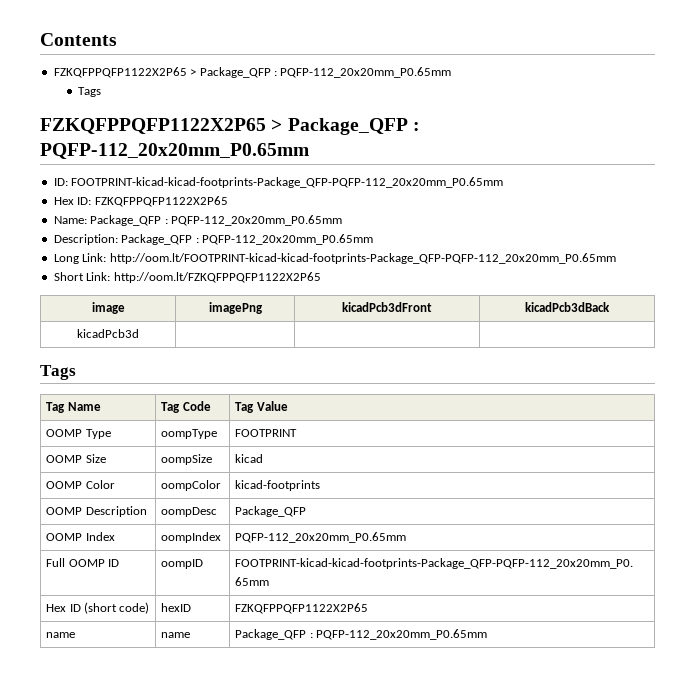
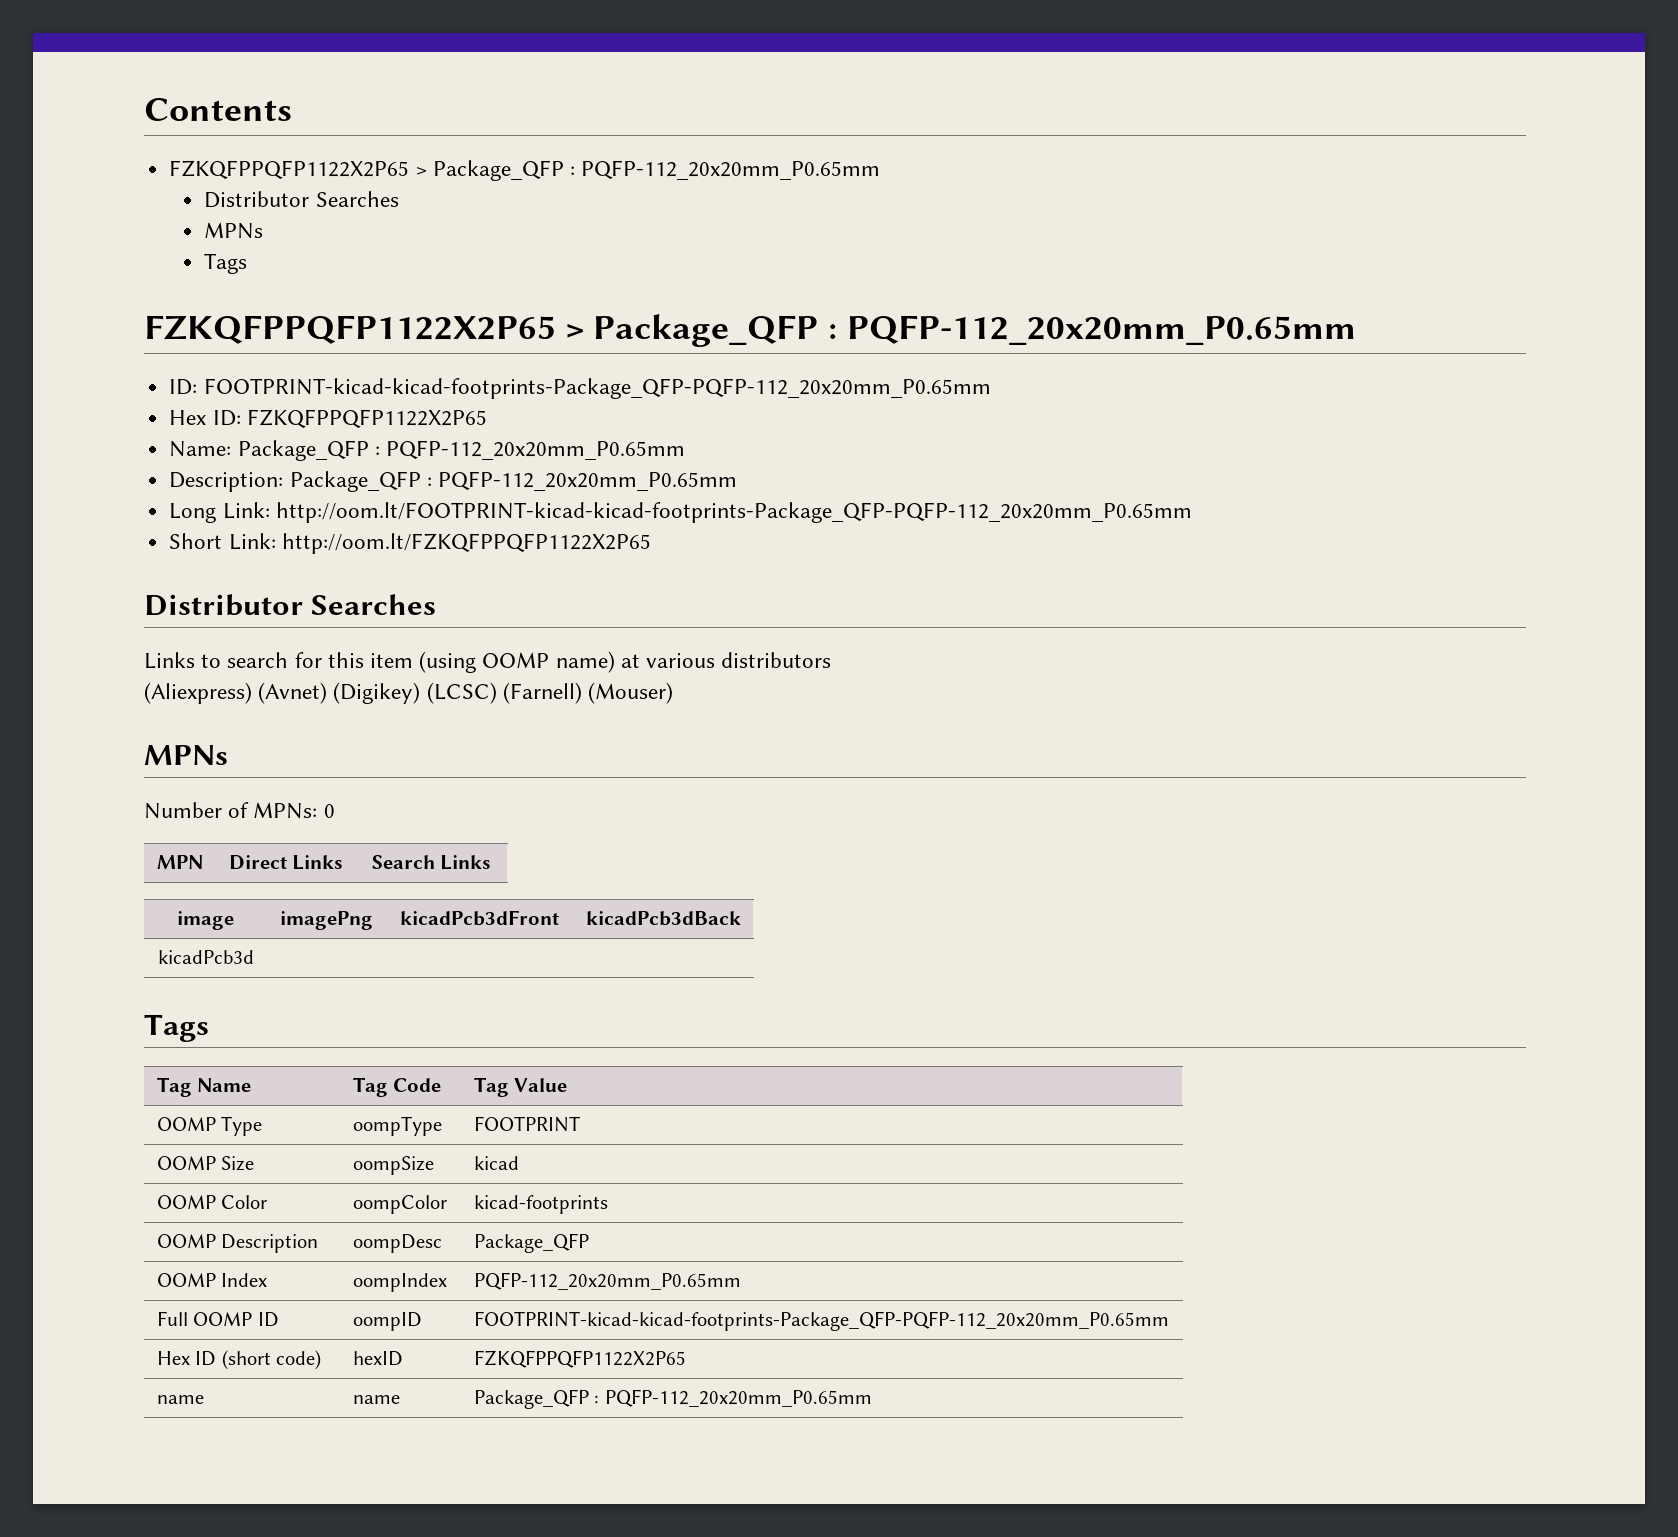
  Contents
  FZKQFPPQFP1122X2P65 > Package_QFP : PQFP-112_20x20mm_P0.65mm
+ Distributor Searches
+ MPNs
  Short Link: http://oom.lt/FZKQFPPQFP1122X2P65
+ Distributor Searches
+ Links to search for this item (using OOMP name) at various distributors
+ (Aliexpress) (Avnet) (Digikey) (LCSC) (Farnell) (Mouser)
+ MPNs
+ Number of MPNs: 0
+ MPN | Direct Links | Search Links

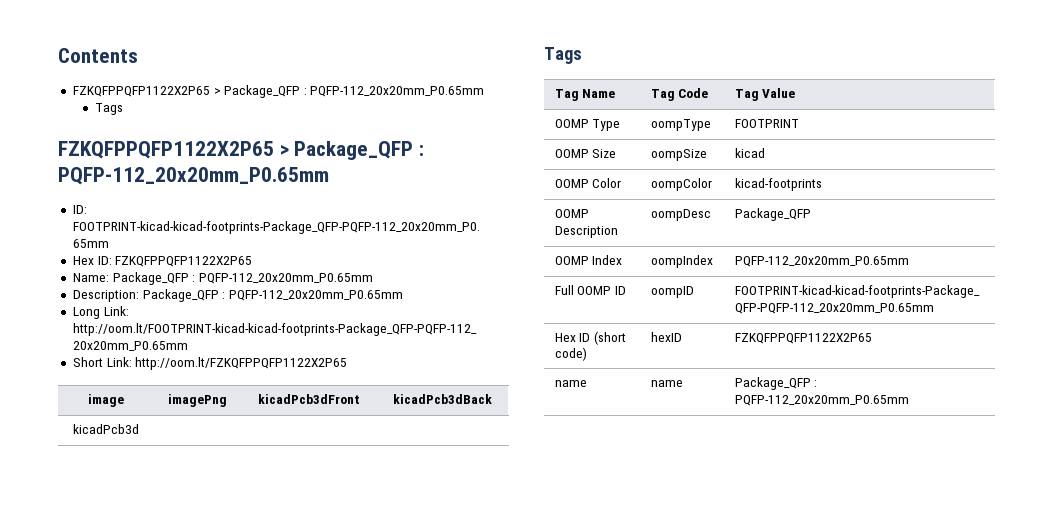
  Contents
  FZKQFPPQFP1122X2P65 > Package_QFP : PQFP-112_20x20mm_P0.65mm
- Distributor Searches
- MPNs
  Short Link: http://oom.lt/FZKQFPPQFP1122X2P65
- Distributor Searches
- Links to search for this item (using OOMP name) at various distributors
- (Aliexpress) (Avnet) (Digikey) (LCSC) (Farnell) (Mouser)
- MPNs
- Number of MPNs: 0
- MPN | Direct Links | Search Links

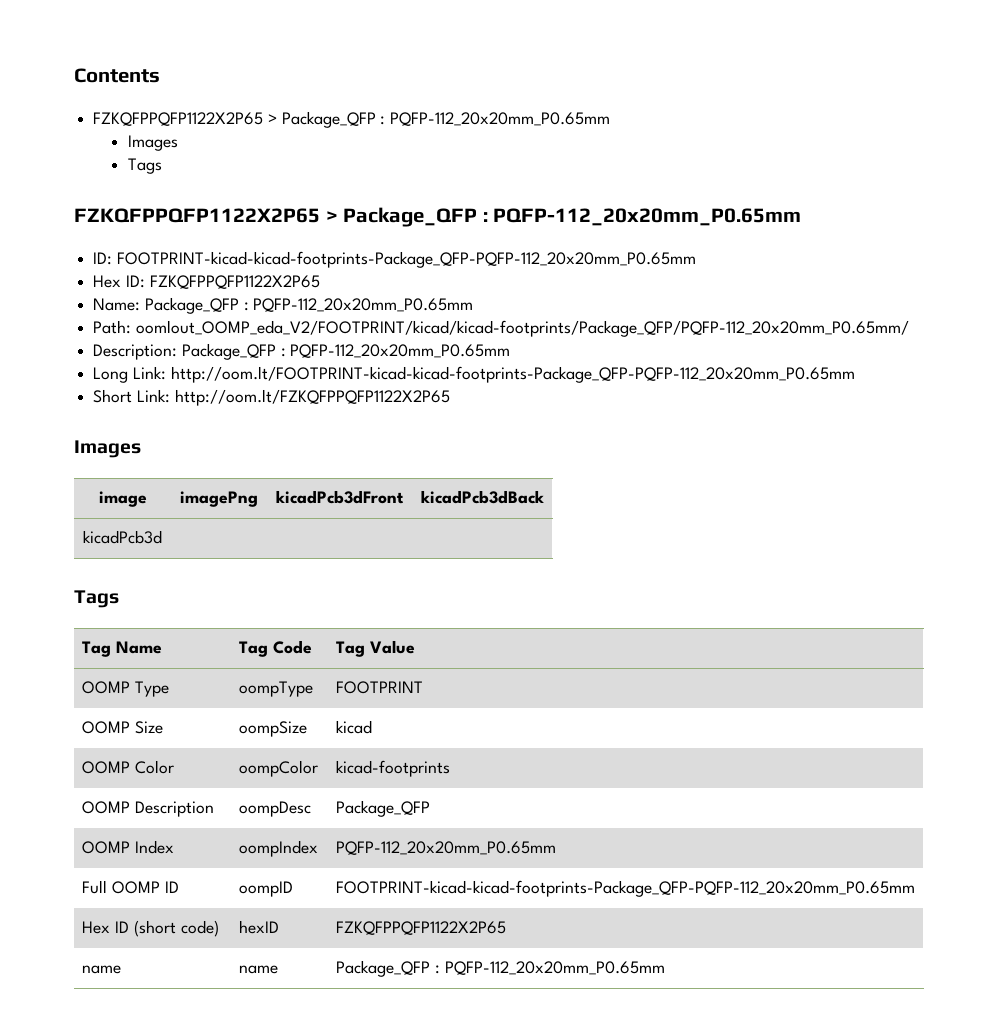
  Contents
  FZKQFPPQFP1122X2P65 > Package_QFP : PQFP-112_20x20mm_P0.65mm
+ Images
+ Path: oomlout_OOMP_eda_V2/FOOTPRINT/kicad/kicad-footprints/Package_QFP/PQFP-112_20x20mm_P0.65mm/
  Short Link: http://oom.lt/FZKQFPPQFP1122X2P65
+ Images

